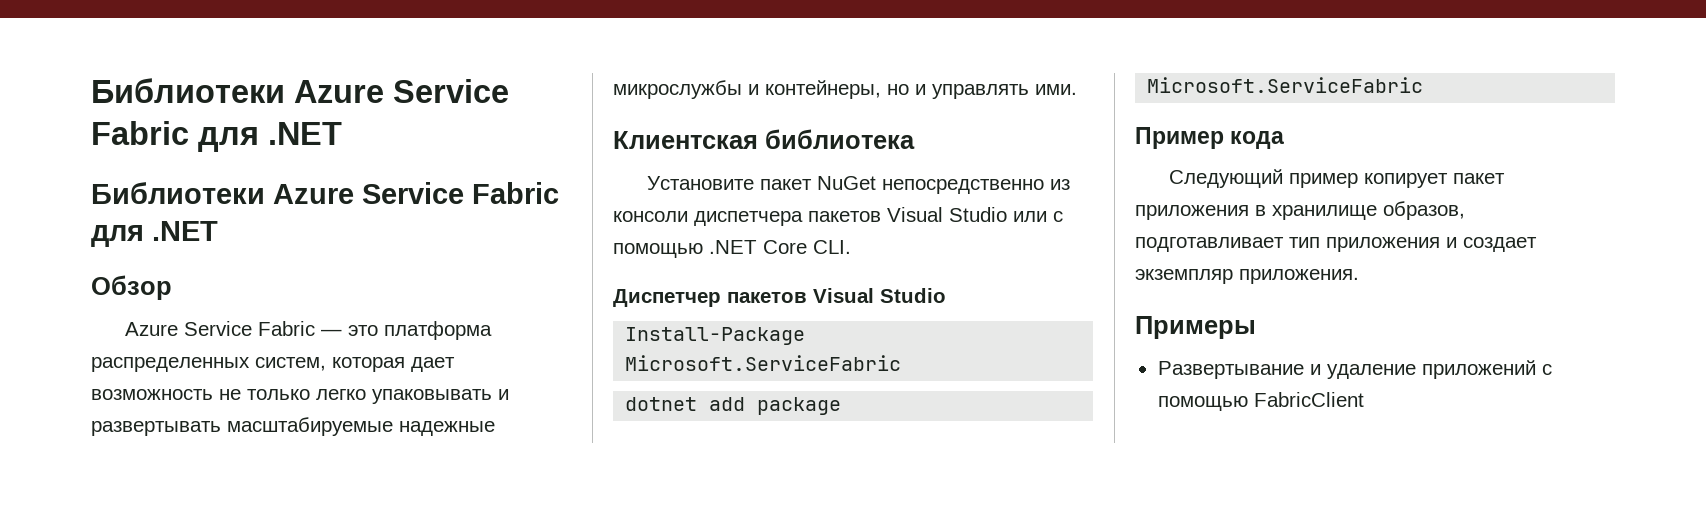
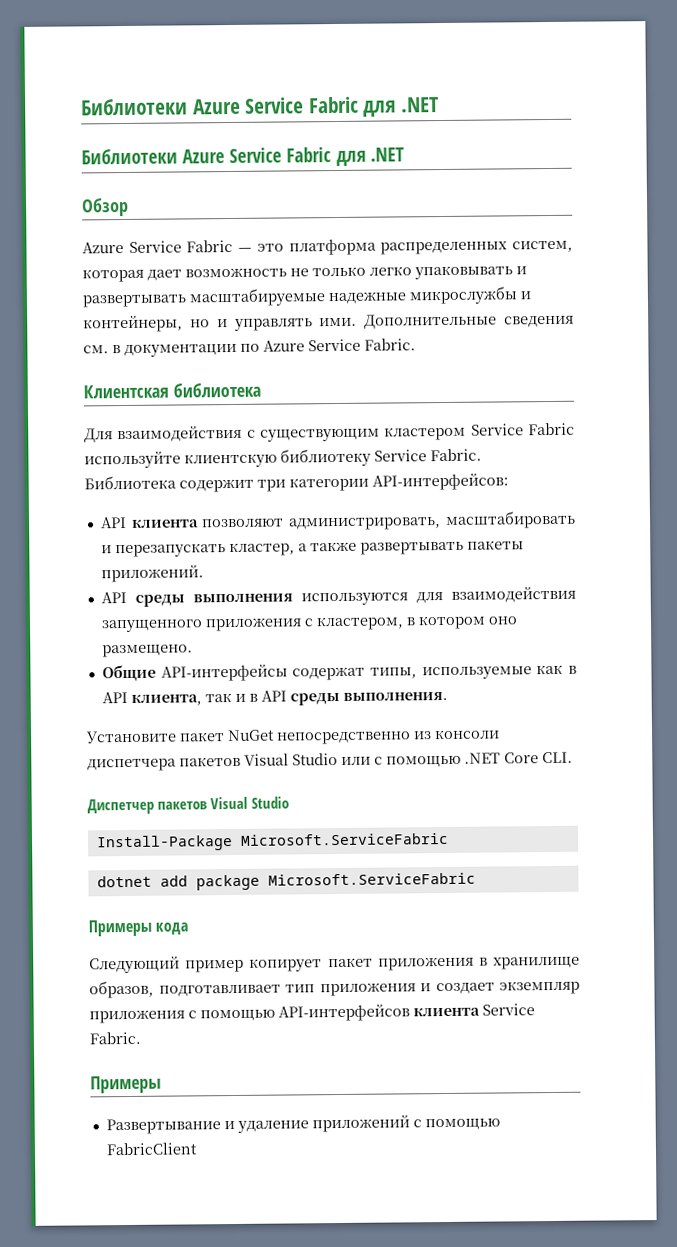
- Azure Service Fabric — это платформа распределенных систем, которая дает возможность не только легко упаковывать и развертывать масштабируемые надежные микрослужбы и контейнеры, но и управлять ими.
+ Azure Service Fabric — это платформа распределенных систем, которая дает возможность не только легко упаковывать и развертывать масштабируемые надежные микрослужбы и контейнеры, но и управлять ими. Дополнительные сведения см. в документации по Azure Service Fabric.
  Клиентская библиотека
+ Для взаимодействия с существующим кластером Service Fabric используйте клиентскую библиотеку Service Fabric. Библиотека содержит три категории API-интерфейсов:
+ API клиента позволяют администрировать, масштабировать и перезапускать кластер, а также развертывать пакеты приложений.
+ API среды выполнения используются для взаимодействия запущенного приложения с кластером, в котором оно размещено.
+ Общие API-интерфейсы содержат типы, используемые как в API клиента, так и в API среды выполнения.
- Пример кода
+ Примеры кода
- Следующий пример копирует пакет приложения в хранилище образов, подготавливает тип приложения и создает экземпляр приложения.
+ Следующий пример копирует пакет приложения в хранилище образов, подготавливает тип приложения и создает экземпляр приложения с помощью API-интерфейсов клиента Service Fabric.

